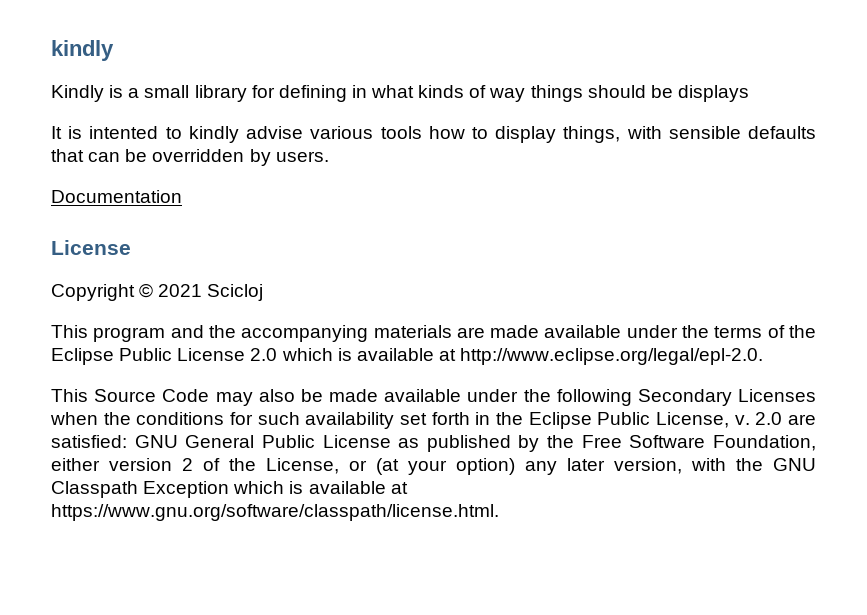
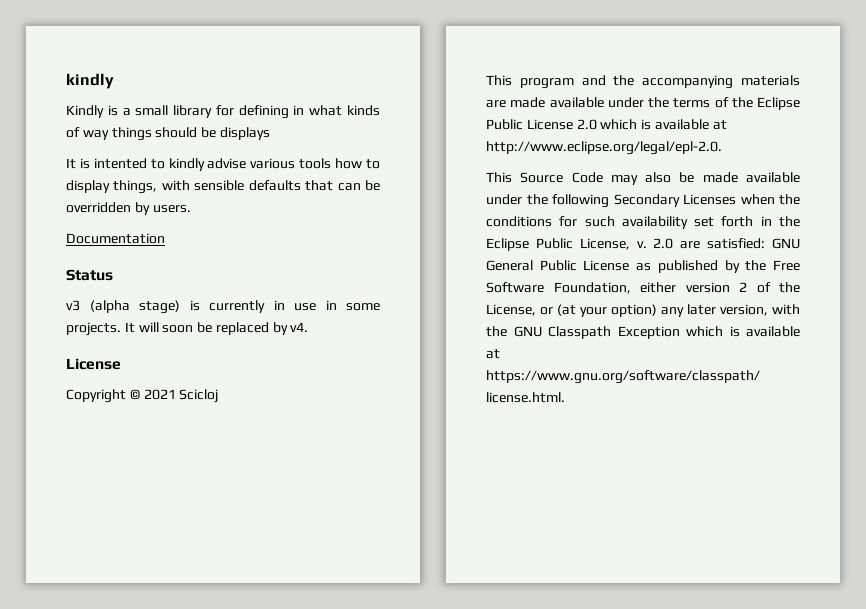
+ Status
+ v3 (alpha stage) is currently in use in some projects. It will soon be replaced by v4.

